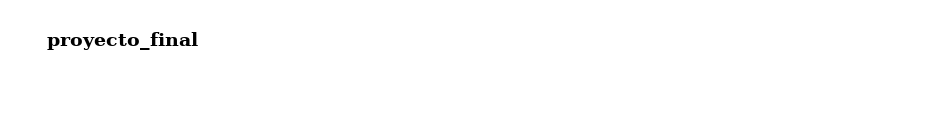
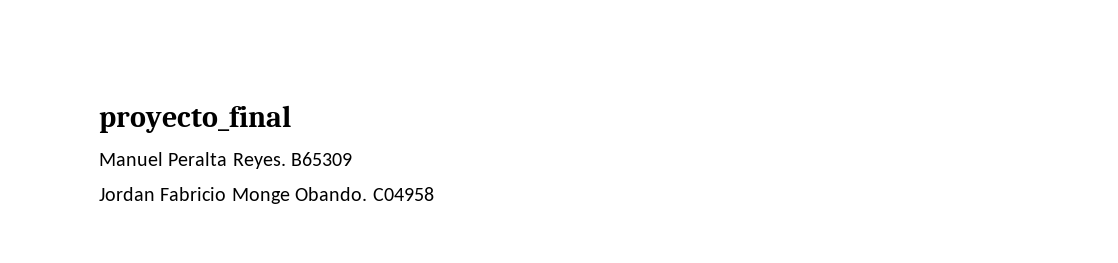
+ Manuel Peralta Reyes. B65309
+ Jordan Fabricio Monge Obando. C04958

